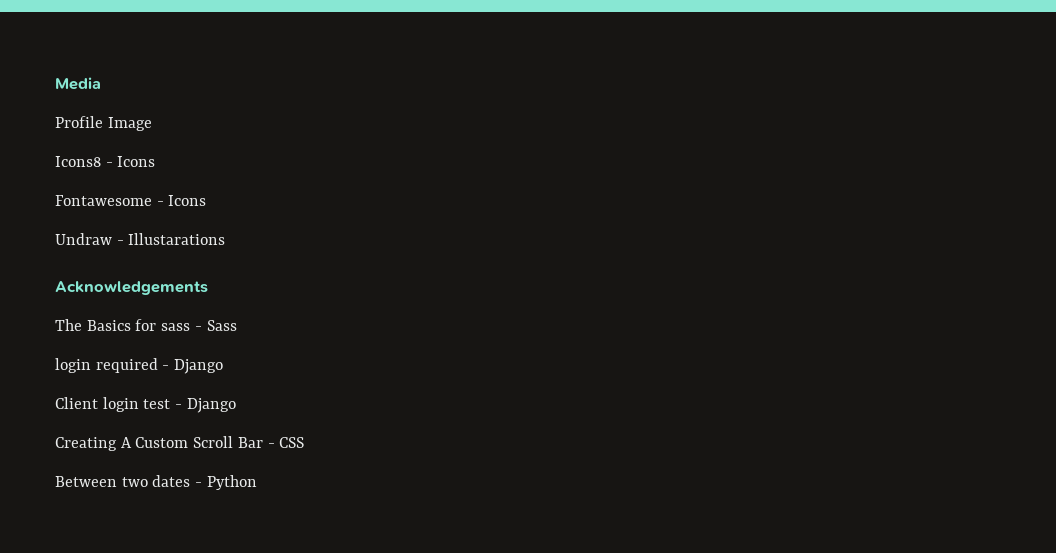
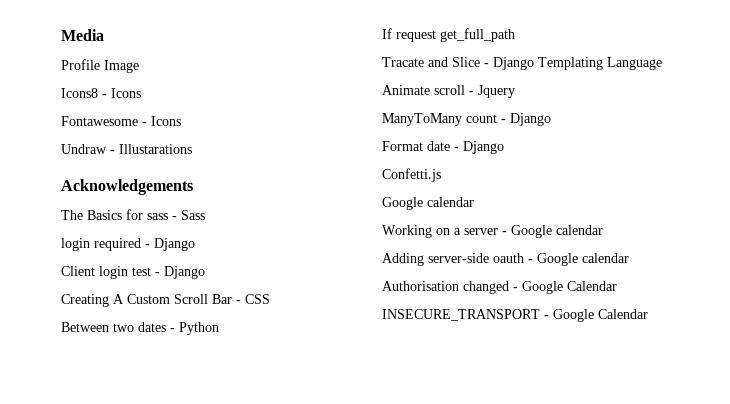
+ If request get_full_path
+ Tracate and Slice - Django Templating Language
+ Animate scroll - Jquery
+ ManyToMany count - Django
+ Format date - Django
+ Confetti.js
+ Google calendar
+ Working on a server - Google calendar
+ Adding server-side oauth - Google calendar
+ Authorisation changed - Google Calendar
+ INSECURE_TRANSPORT - Google Calendar

